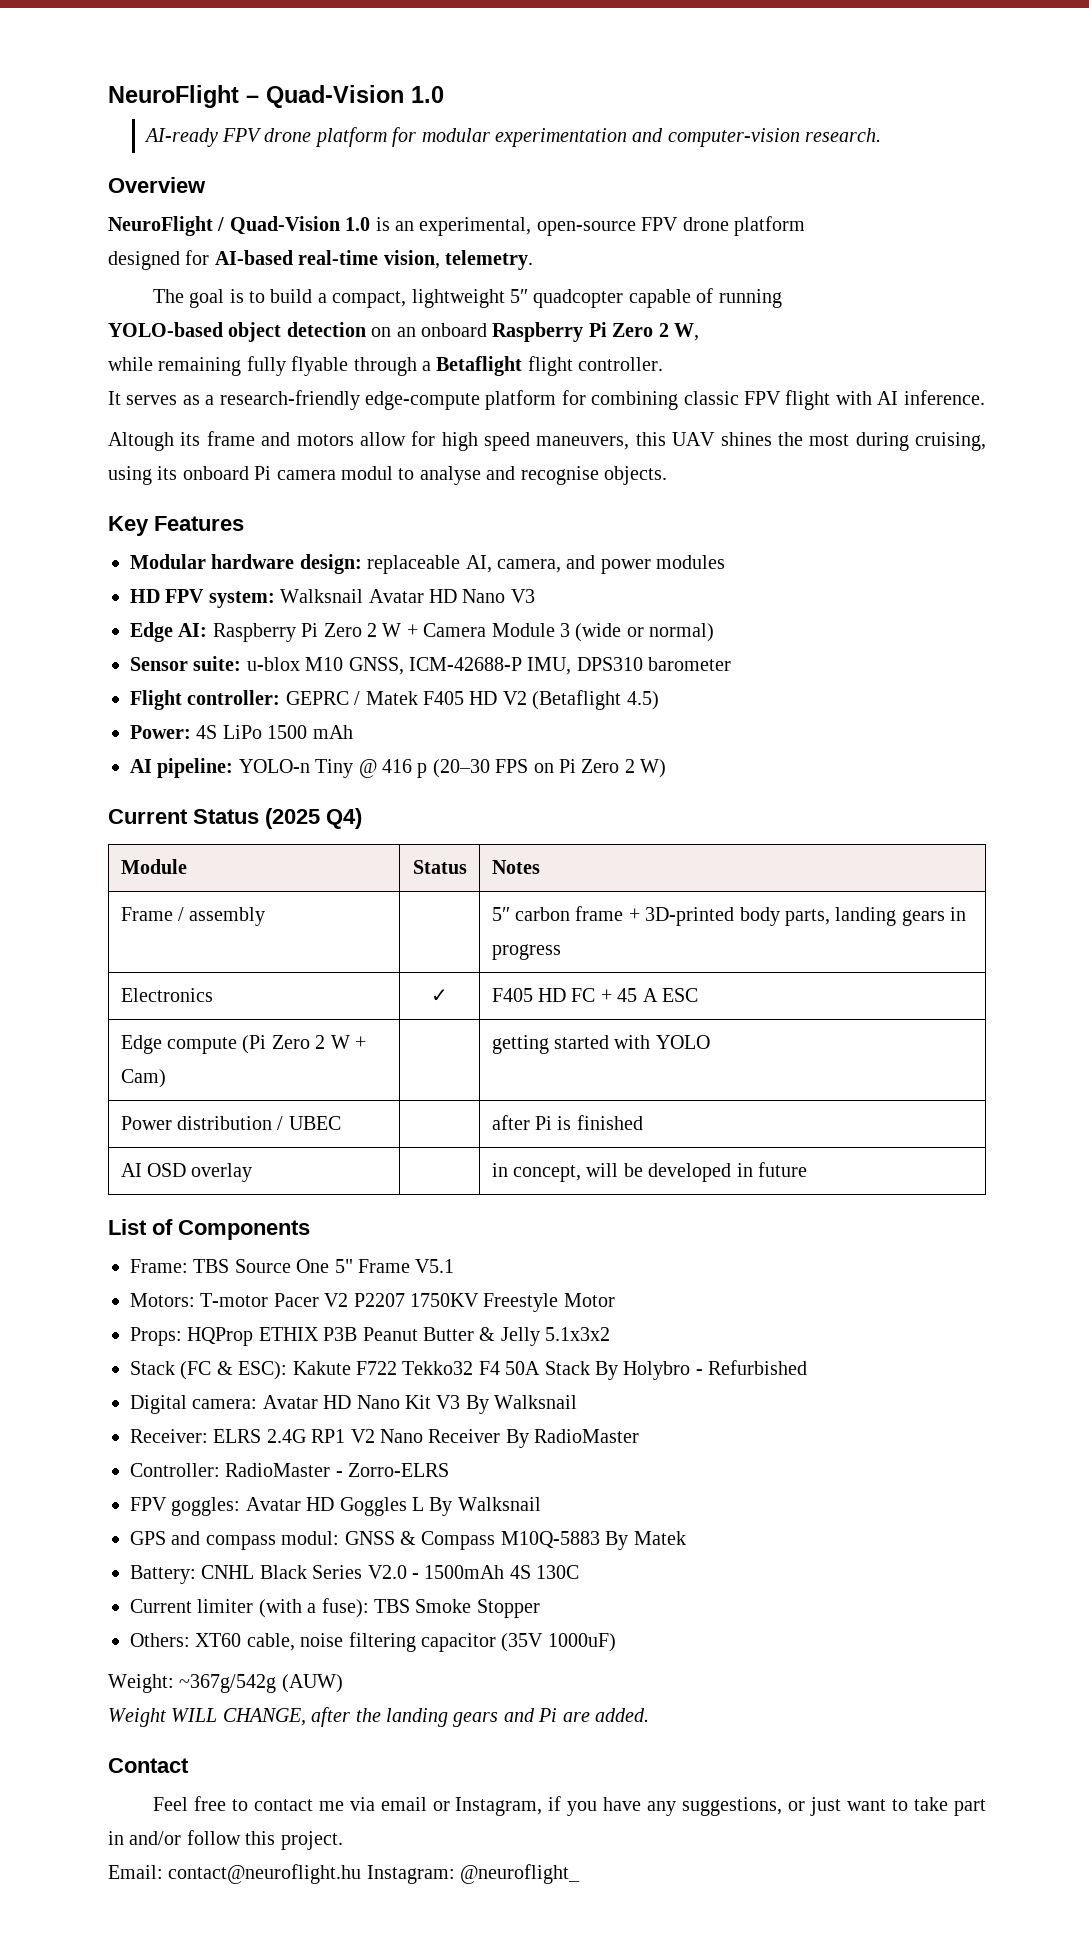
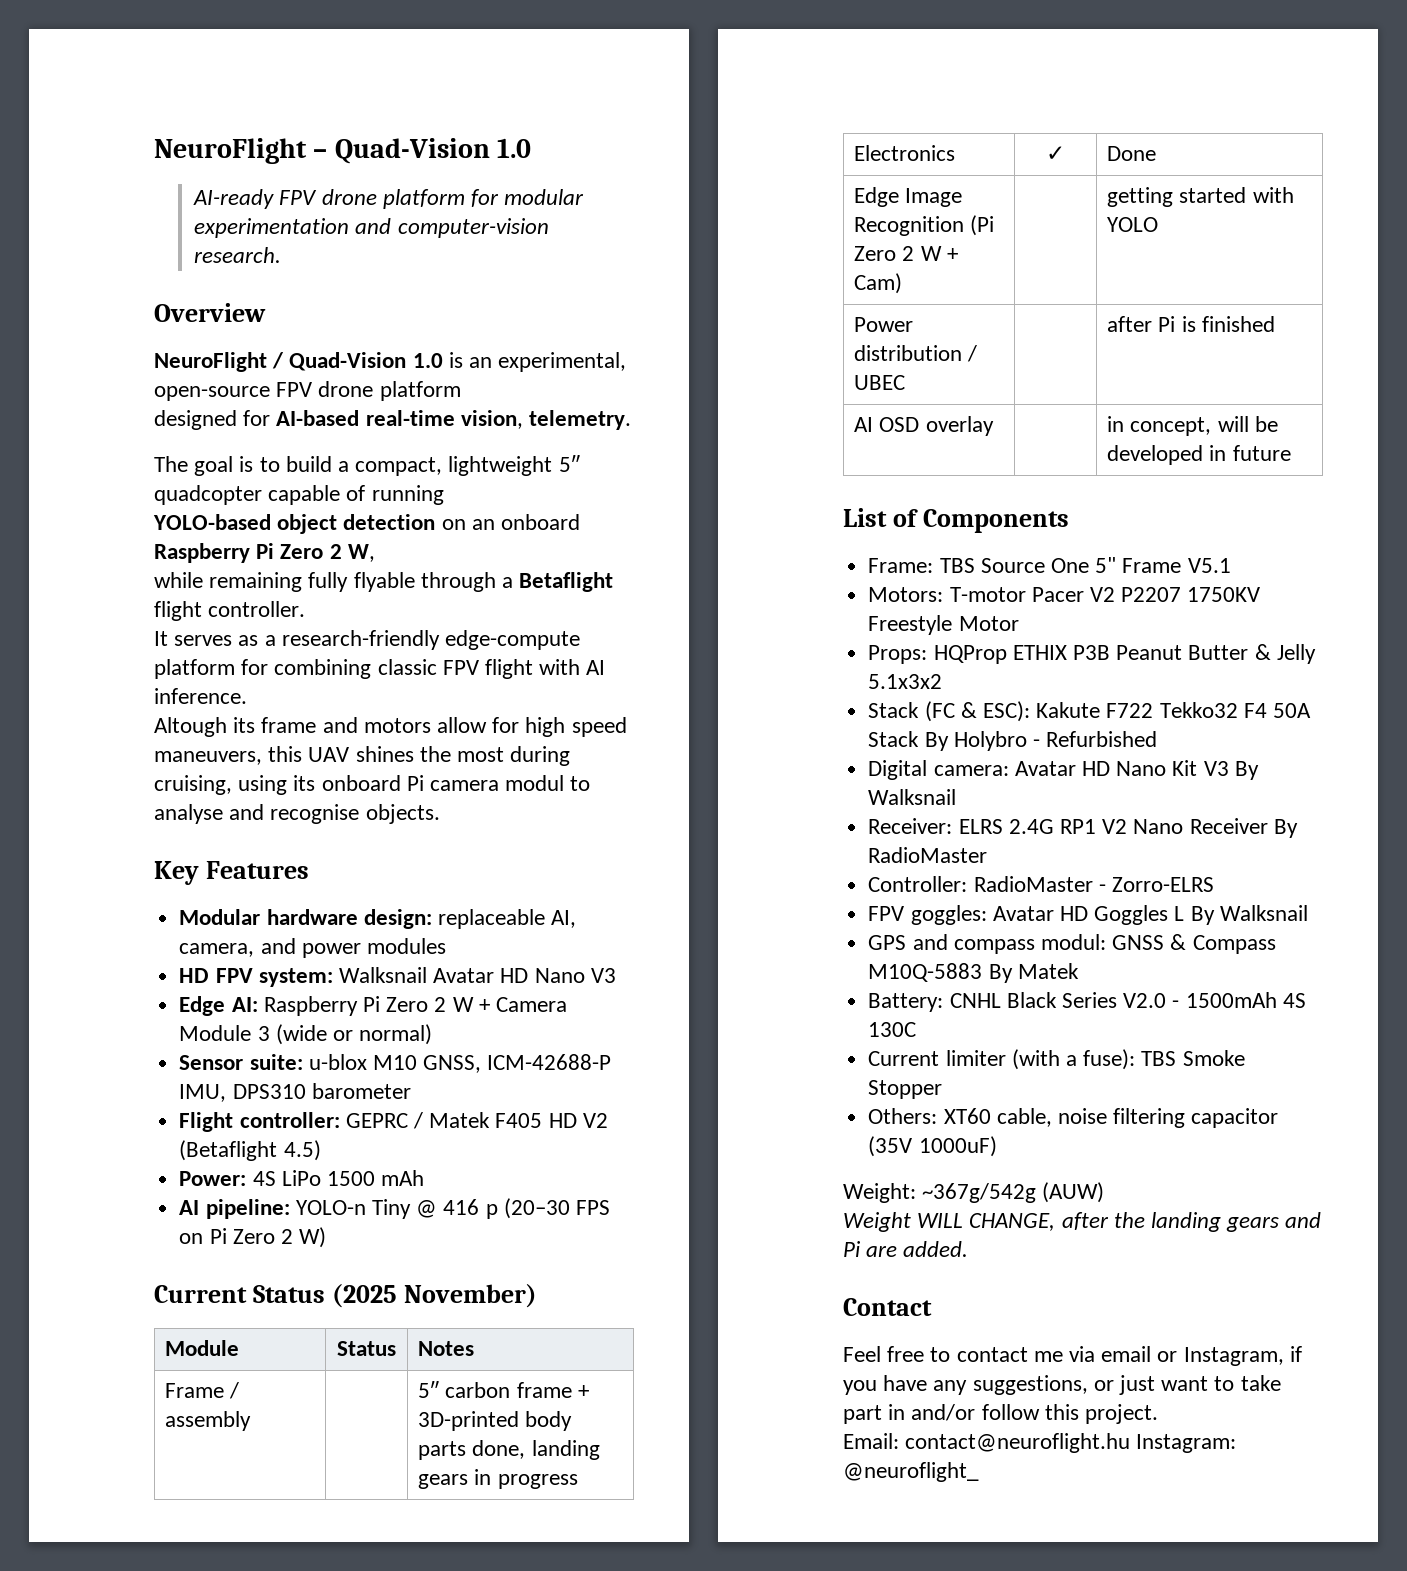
- Current Status (2025 Q4)
+ Current Status (2025 November)
- Frame / assembly | | 5″ carbon frame + 3D-printed body parts, landing gears in progress
+ Frame / assembly | | 5″ carbon frame + 3D-printed body parts done, landing gears in progress
- Electronics | ✓ | F405 HD FC + 45 A ESC
- Edge compute (Pi Zero 2 W + Cam) | | getting started with YOLO
+ Electronics | ✓ | Done
+ Edge Image Recognition (Pi Zero 2 W + Cam) | | getting started with YOLO

